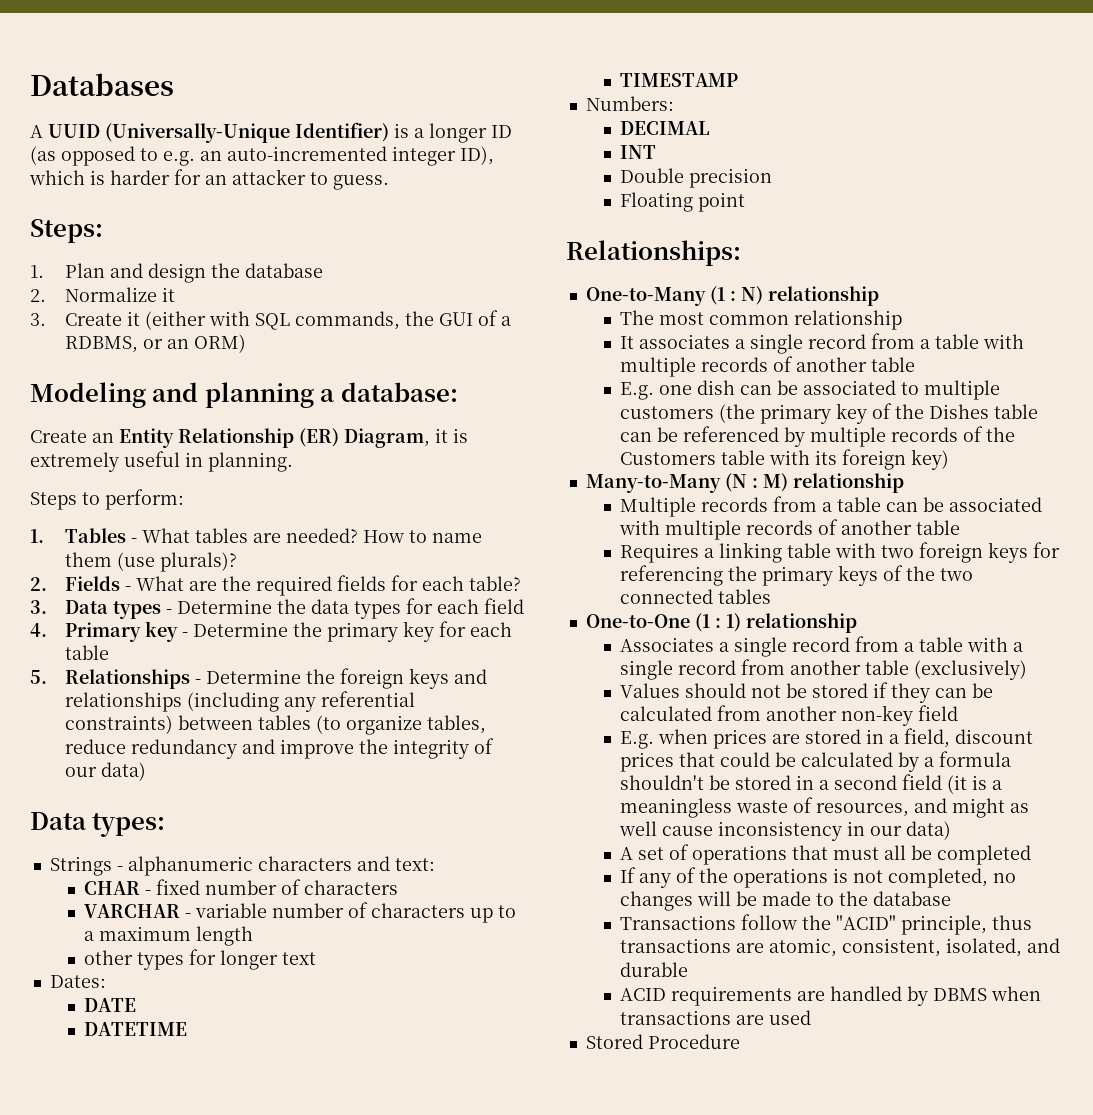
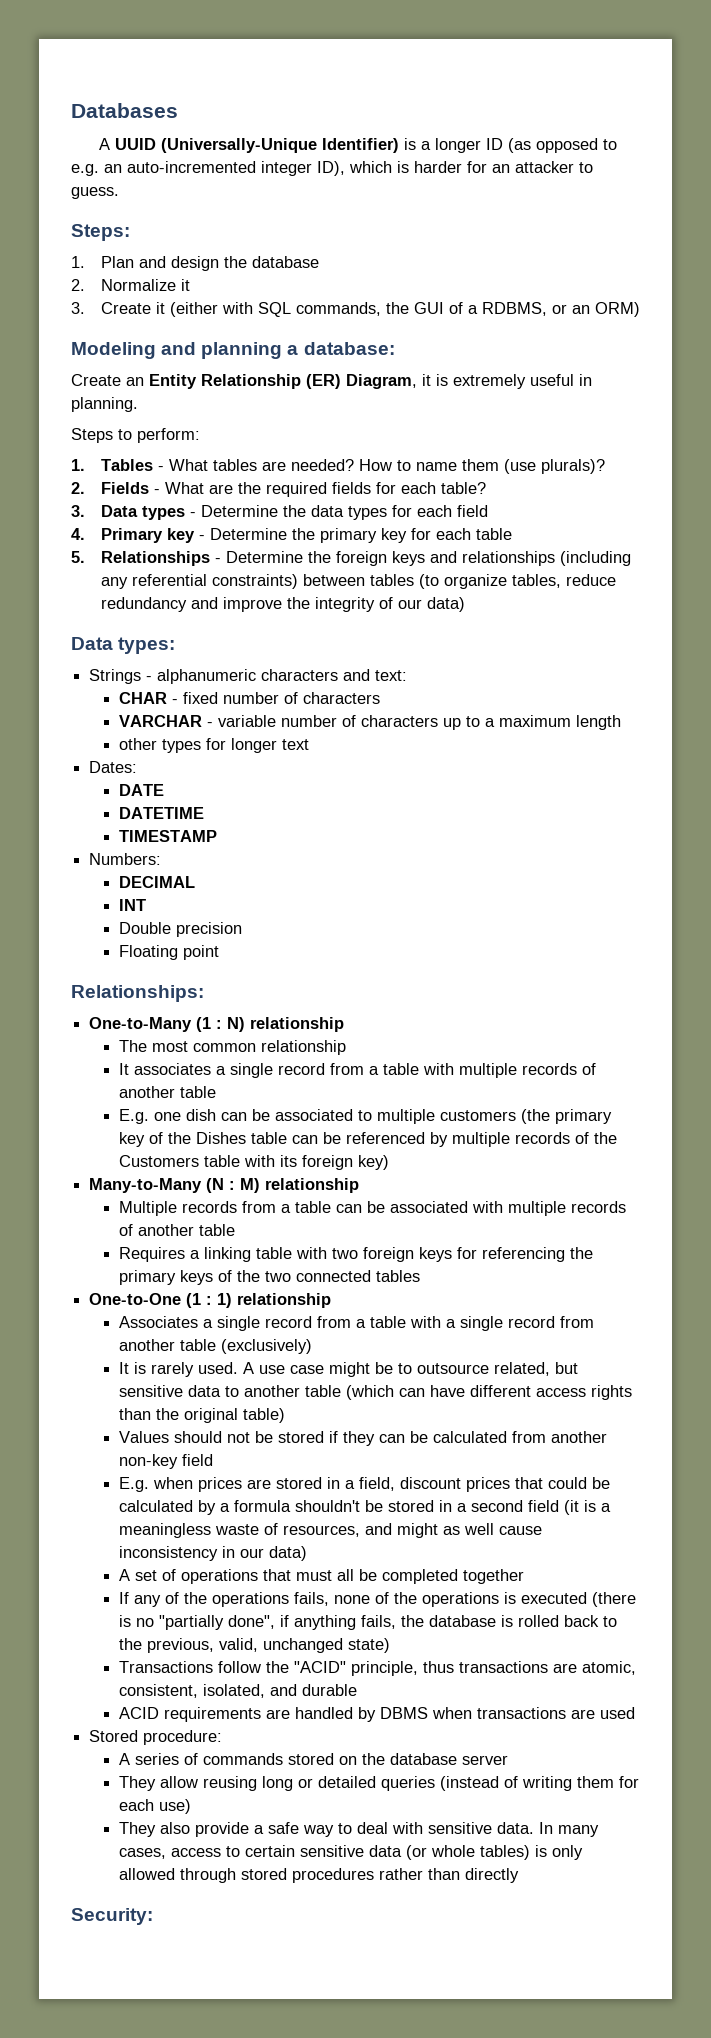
+ It is rarely used. A use case might be to outsource related, but sensitive data to another table (which can have different access rights than the original table)
- A set of operations that must all be completed
+ A set of operations that must all be completed together
- If any of the operations is not completed, no changes will be made to the database
+ If any of the operations fails, none of the operations is executed (there is no "partially done", if anything fails, the database is rolled back to the previous, valid, unchanged state)
- Stored Procedure
+ Stored procedure:
+ A series of commands stored on the database server
+ They allow reusing long or detailed queries (instead of writing them for each use)
+ They also provide a safe way to deal with sensitive data. In many cases, access to certain sensitive data (or whole tables) is only allowed through stored procedures rather than directly
+ Security:

